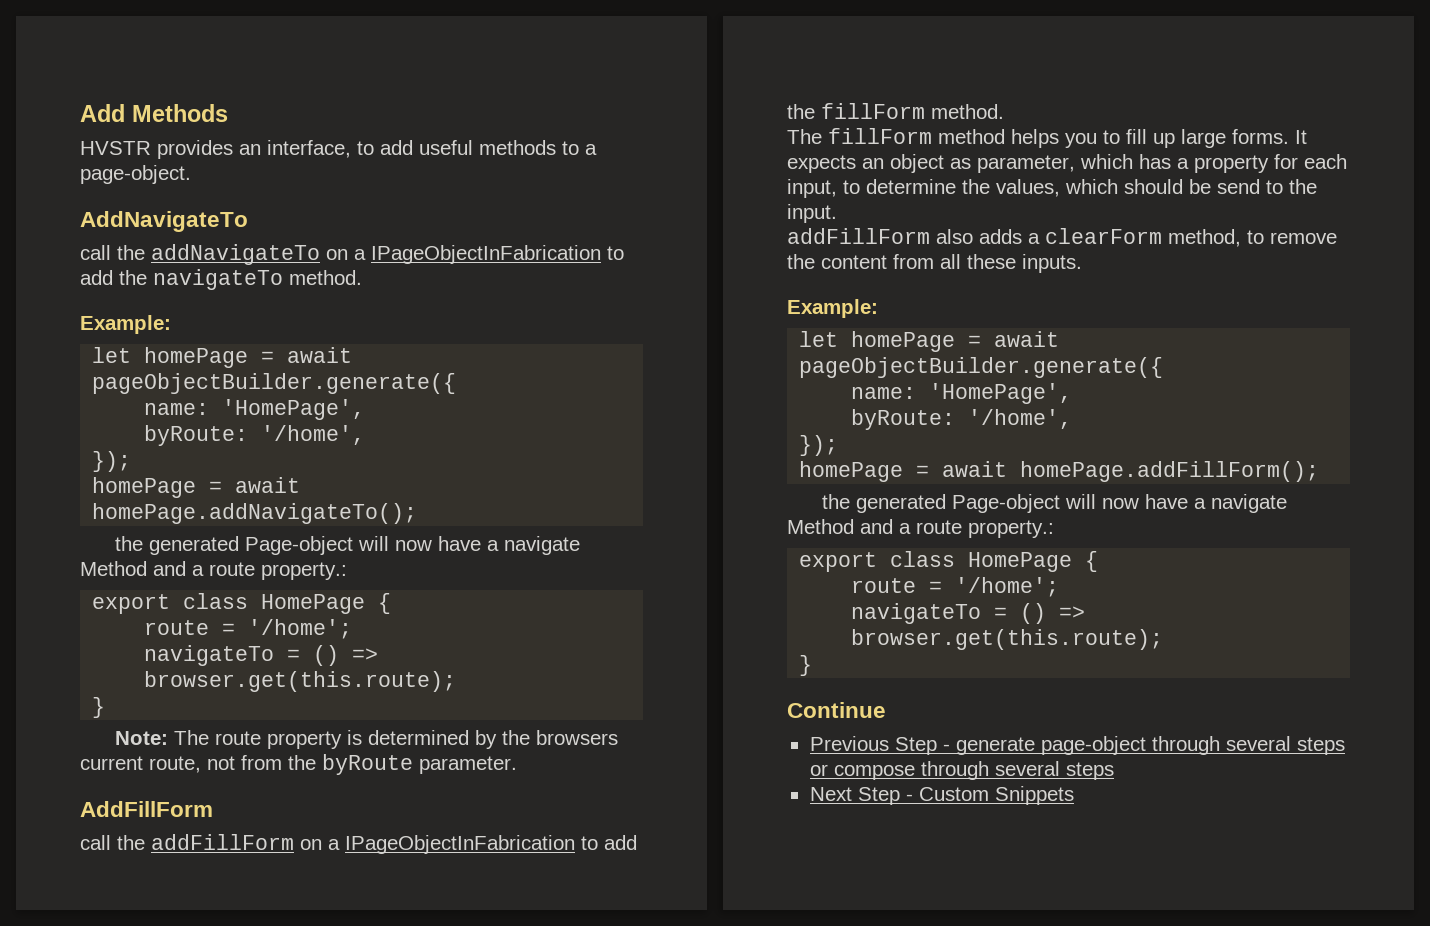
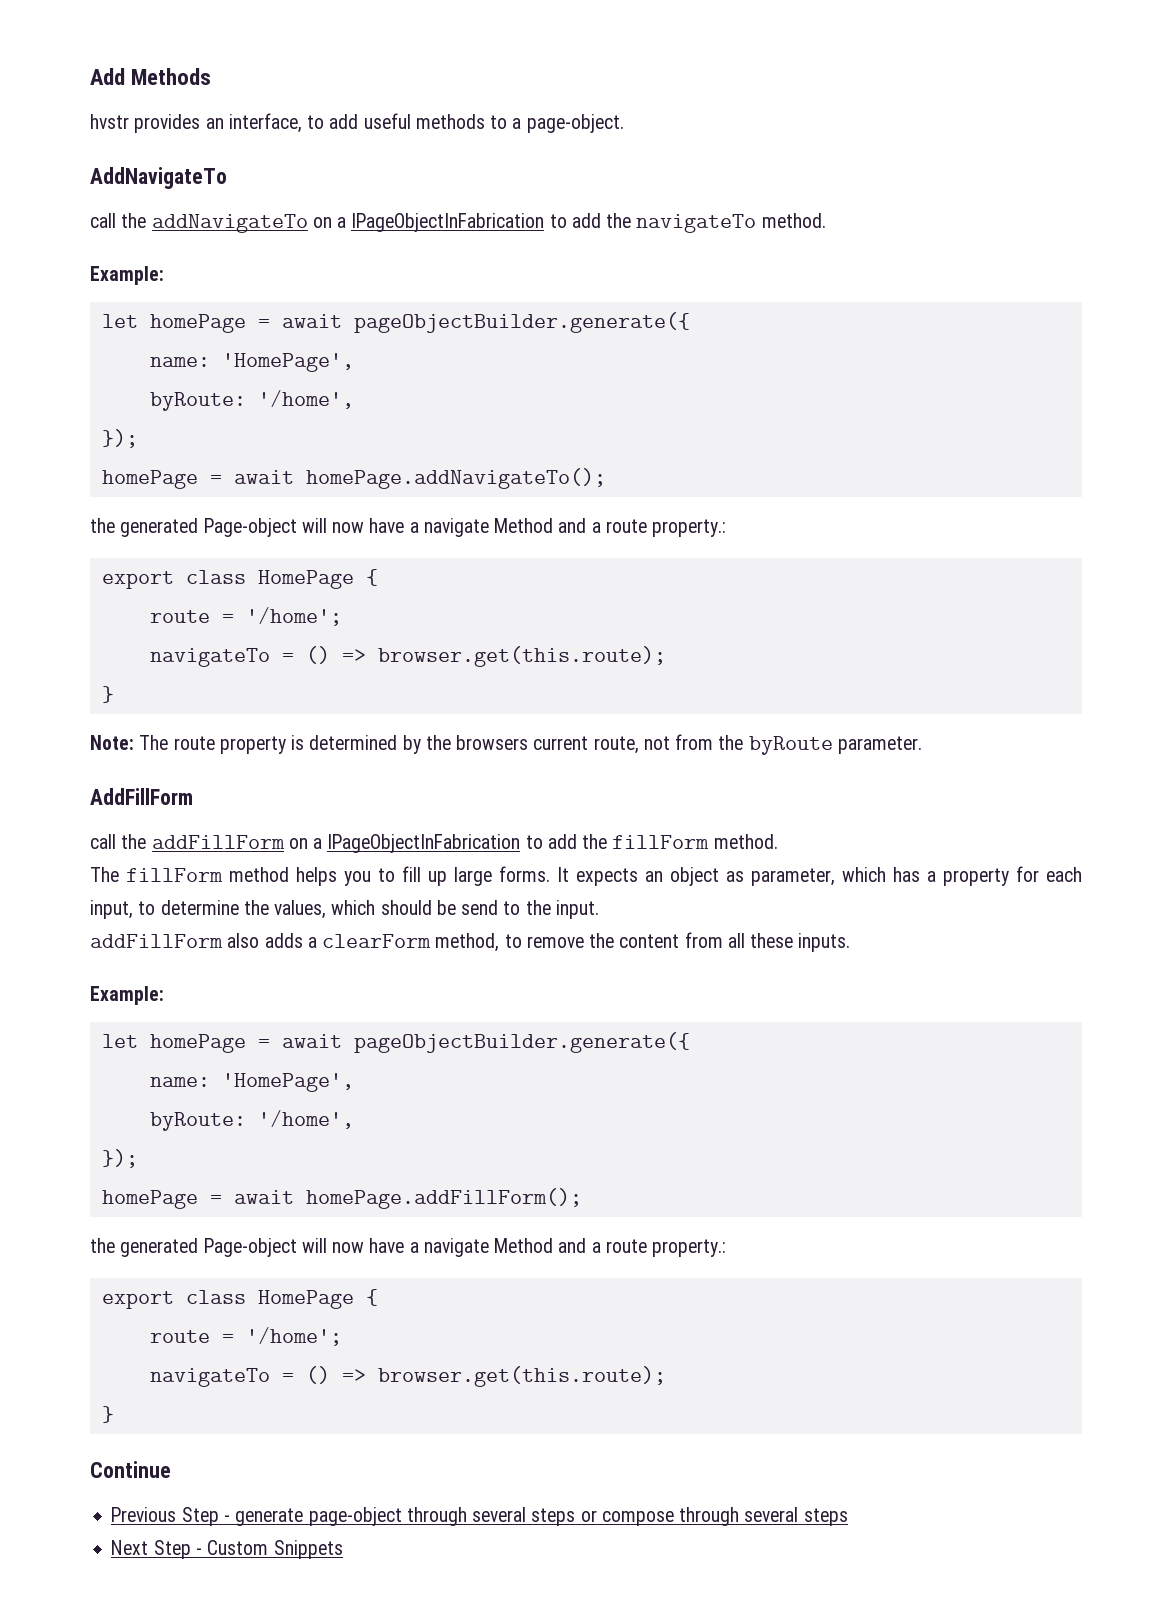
- HVSTR provides an interface, to add useful methods to a page-object.
+ hvstr provides an interface, to add useful methods to a page-object.

